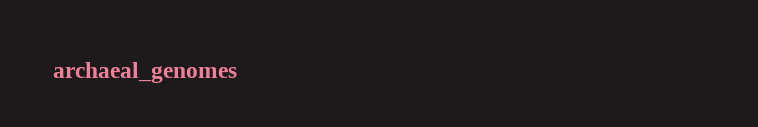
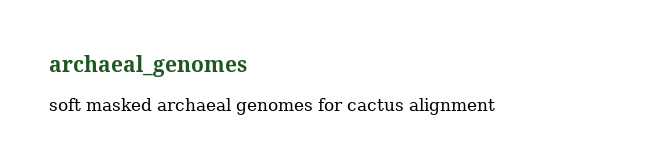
+ soft masked archaeal genomes for cactus alignment

